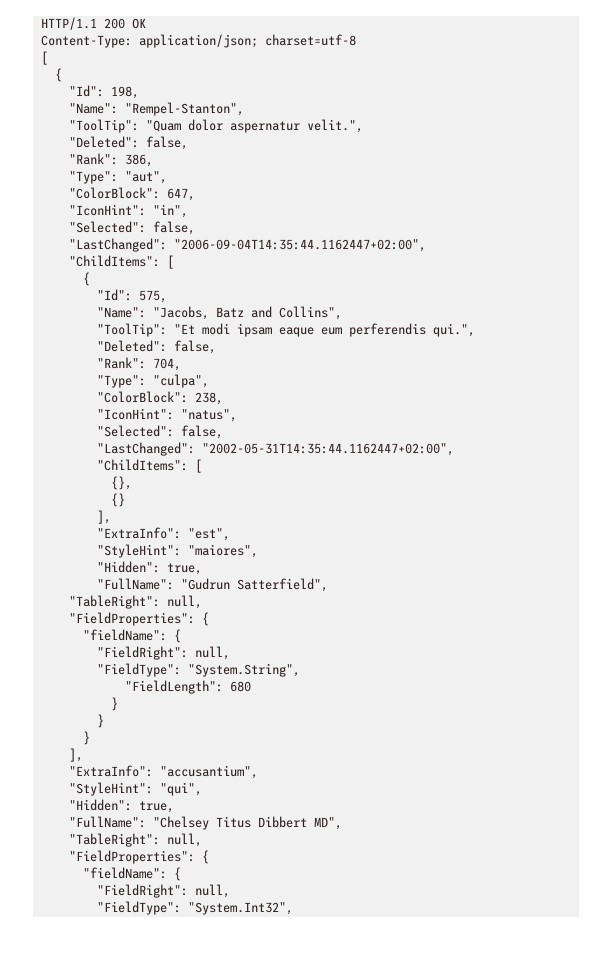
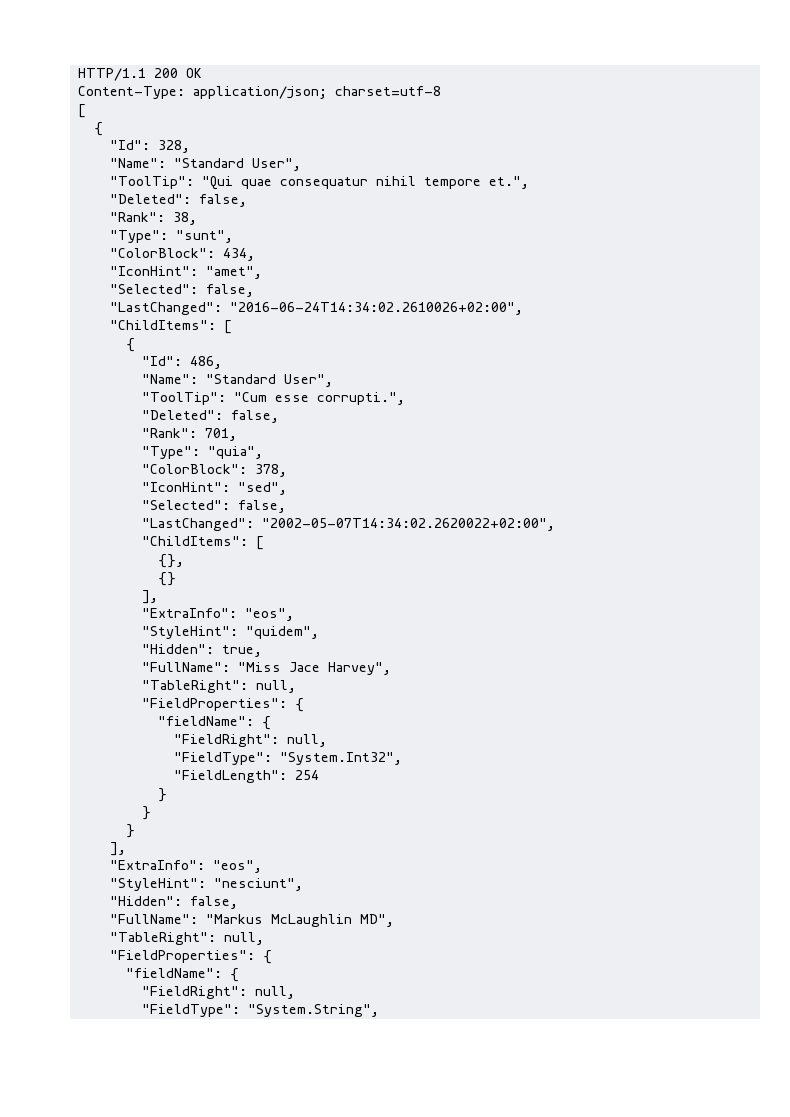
- "Id": 198,
- "Name": "Rempel-Stanton",
- "ToolTip": "Quam dolor aspernatur velit.",
+ "Id": 328,
+ "Name": "Standard User",
+ "ToolTip": "Qui quae consequatur nihil tempore et.",
  "Deleted": false,
- "Rank": 386,
- "Type": "aut",
- "ColorBlock": 647,
- "IconHint": "in",
+ "Rank": 38,
+ "Type": "sunt",
+ "ColorBlock": 434,
+ "IconHint": "amet",
  "Selected": false,
- "LastChanged": "2006-09-04T14:35:44.1162447+02:00",
+ "LastChanged": "2016-06-24T14:34:02.2610026+02:00",
- "Id": 575,
- "Name": "Jacobs, Batz and Collins",
- "ToolTip": "Et modi ipsam eaque eum perferendis qui.",
+ "Id": 486,
+ "Name": "Standard User",
+ "ToolTip": "Cum esse corrupti.",
  "Deleted": false,
- "Rank": 704,
- "Type": "culpa",
- "ColorBlock": 238,
- "IconHint": "natus",
+ "Rank": 701,
+ "Type": "quia",
+ "ColorBlock": 378,
+ "IconHint": "sed",
  "Selected": false,
- "LastChanged": "2002-05-31T14:35:44.1162447+02:00",
+ "LastChanged": "2002-05-07T14:34:02.2620022+02:00",
  {}
  ],
- "ExtraInfo": "est",
- "StyleHint": "maiores",
+ "ExtraInfo": "eos",
+ "StyleHint": "quidem",
  "Hidden": true,
- "FullName": "Gudrun Satterfield",
+ "FullName": "Miss Jace Harvey",
+ "TableRight": null,
+ "FieldProperties": {
+ "fieldName": {
+ "FieldRight": null,
+ "FieldType": "System.Int32",
+ "FieldLength": 254
+ }
+ }
+ }
+ ],
+ "ExtraInfo": "eos",
+ "StyleHint": "nesciunt",
+ "Hidden": false,
+ "FullName": "Markus McLaughlin MD",
- "FieldLength": 680
- }
- }
- }
- ],
- "ExtraInfo": "accusantium",
- "StyleHint": "qui",
- "Hidden": true,
- "FullName": "Chelsey Titus Dibbert MD",
- "TableRight": null,
- "FieldProperties": {
- "fieldName": {
- "FieldRight": null,
- "FieldType": "System.Int32",

